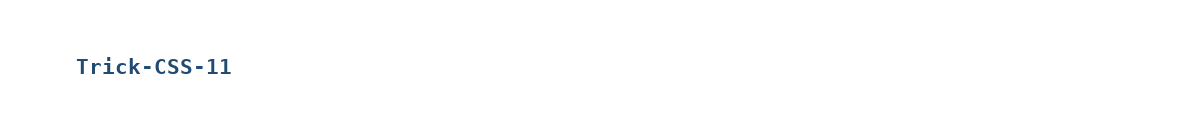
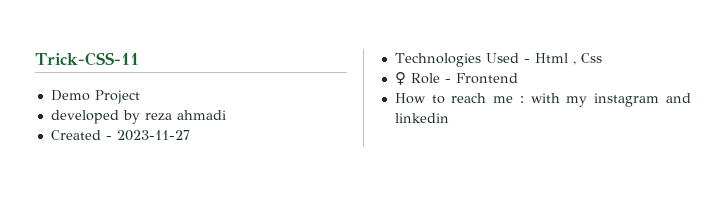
+ Demo Project
+ developed by reza ahmadi
+ Created - 2023-11-27
+ Technologies Used - Html , Css
+ ♀ Role - Frontend
+ How to reach me : with my instagram and linkedin

